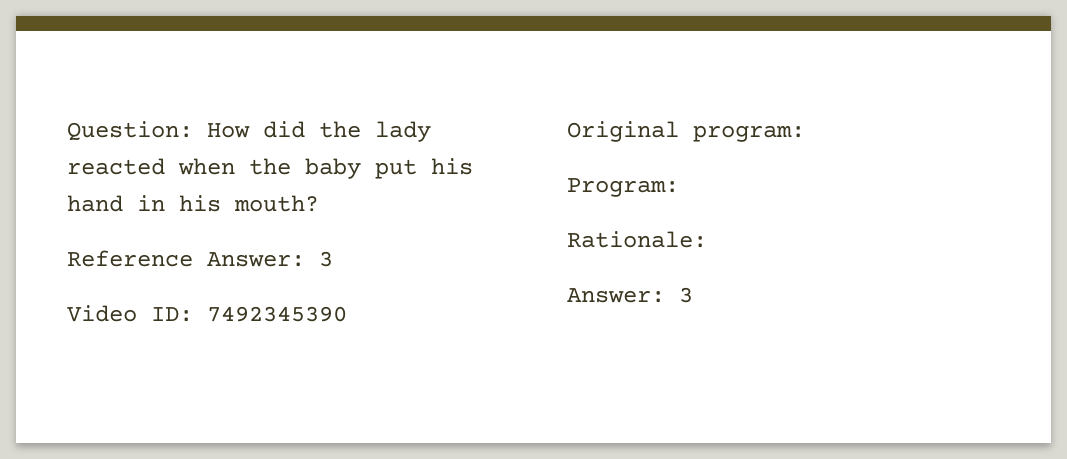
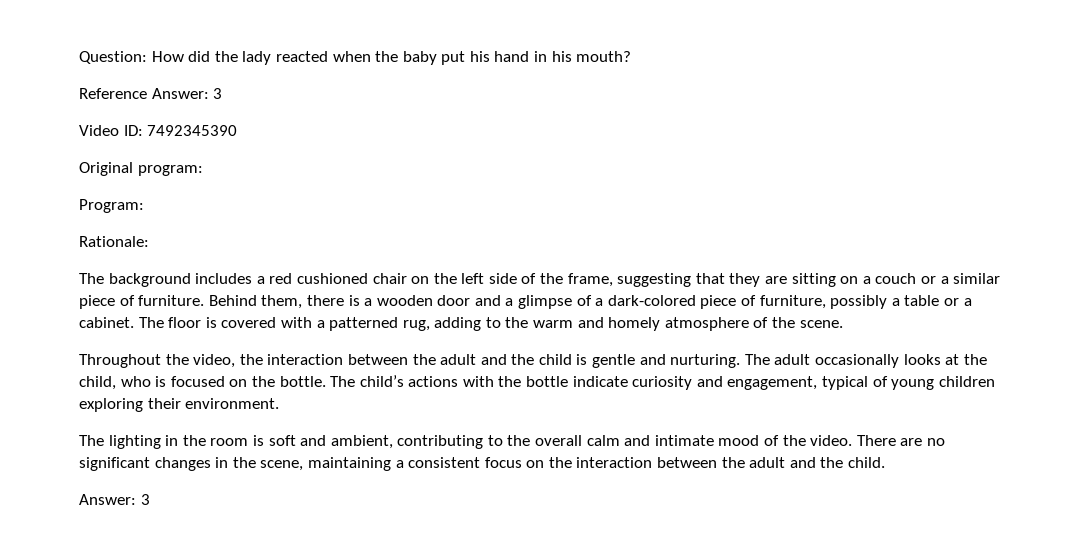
+ The background includes a red cushioned chair on the left side of the frame, suggesting that they are sitting on a couch or a similar piece of furniture. Behind them, there is a wooden door and a glimpse of a dark-colored piece of furniture, possibly a table or a cabinet. The floor is covered with a patterned rug, adding to the warm and homely atmosphere of the scene.
+ Throughout the video, the interaction between the adult and the child is gentle and nurturing. The adult occasionally looks at the child, who is focused on the bottle. The child’s actions with the bottle indicate curiosity and engagement, typical of young children exploring their environment.
+ The lighting in the room is soft and ambient, contributing to the overall calm and intimate mood of the video. There are no significant changes in the scene, maintaining a consistent focus on the interaction between the adult and the child.

